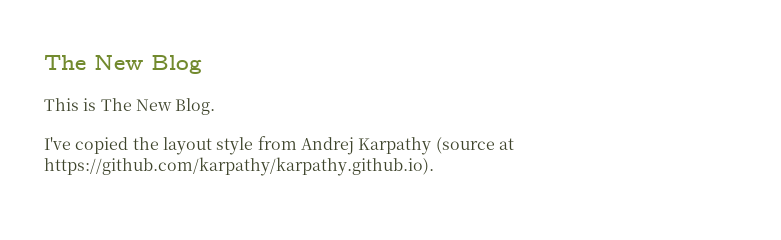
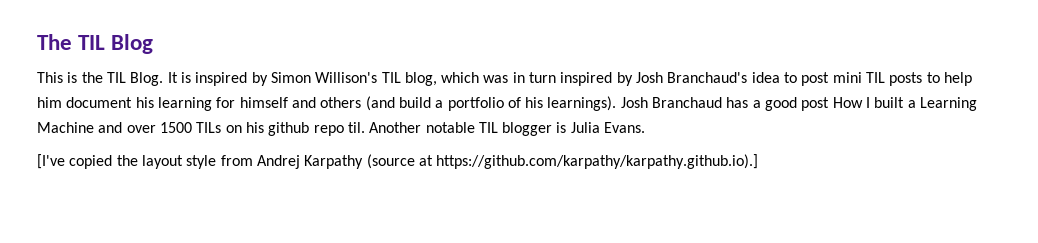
- The New Blog
+ The TIL Blog
- This is The New Blog.
- I've copied the layout style from Andrej Karpathy (source at https://github.com/karpathy/karpathy.github.io).
+ This is the TIL Blog. It is inspired by Simon Willison's TIL blog, which was in turn inspired by Josh Branchaud's idea to post mini TIL posts to help him document his learning for himself and others (and build a portfolio of his learnings). Josh Branchaud has a good post How I built a Learning Machine and over 1500 TILs on his github repo til. Another notable TIL blogger is Julia Evans.
+ [I've copied the layout style from Andrej Karpathy (source at https://github.com/karpathy/karpathy.github.io).]

